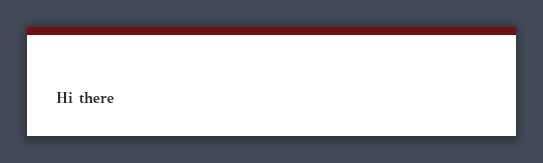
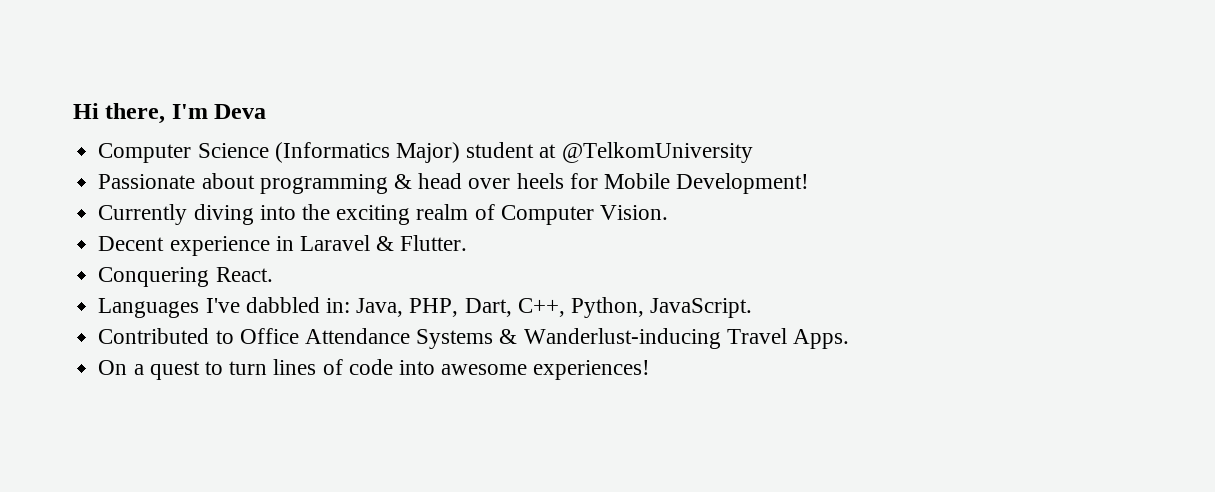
- Hi there
+ Hi there, I'm Deva
+ Computer Science (Informatics Major) student at @TelkomUniversity
+ Passionate about programming & head over heels for Mobile Development!
+ Currently diving into the exciting realm of Computer Vision.
+ Decent experience in Laravel & Flutter.
+ Conquering React.
+ Languages I've dabbled in: Java, PHP, Dart, C++, Python, JavaScript.
+ Contributed to Office Attendance Systems & Wanderlust-inducing Travel Apps.
+ On a quest to turn lines of code into awesome experiences!

